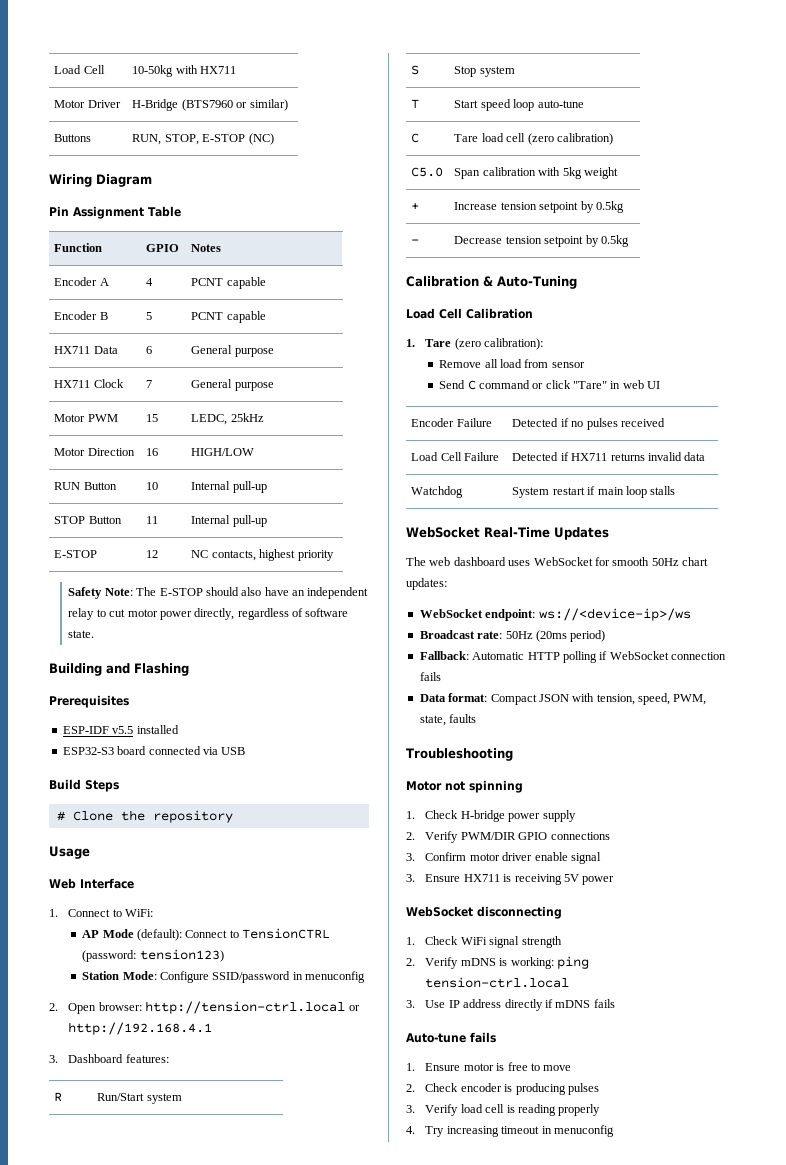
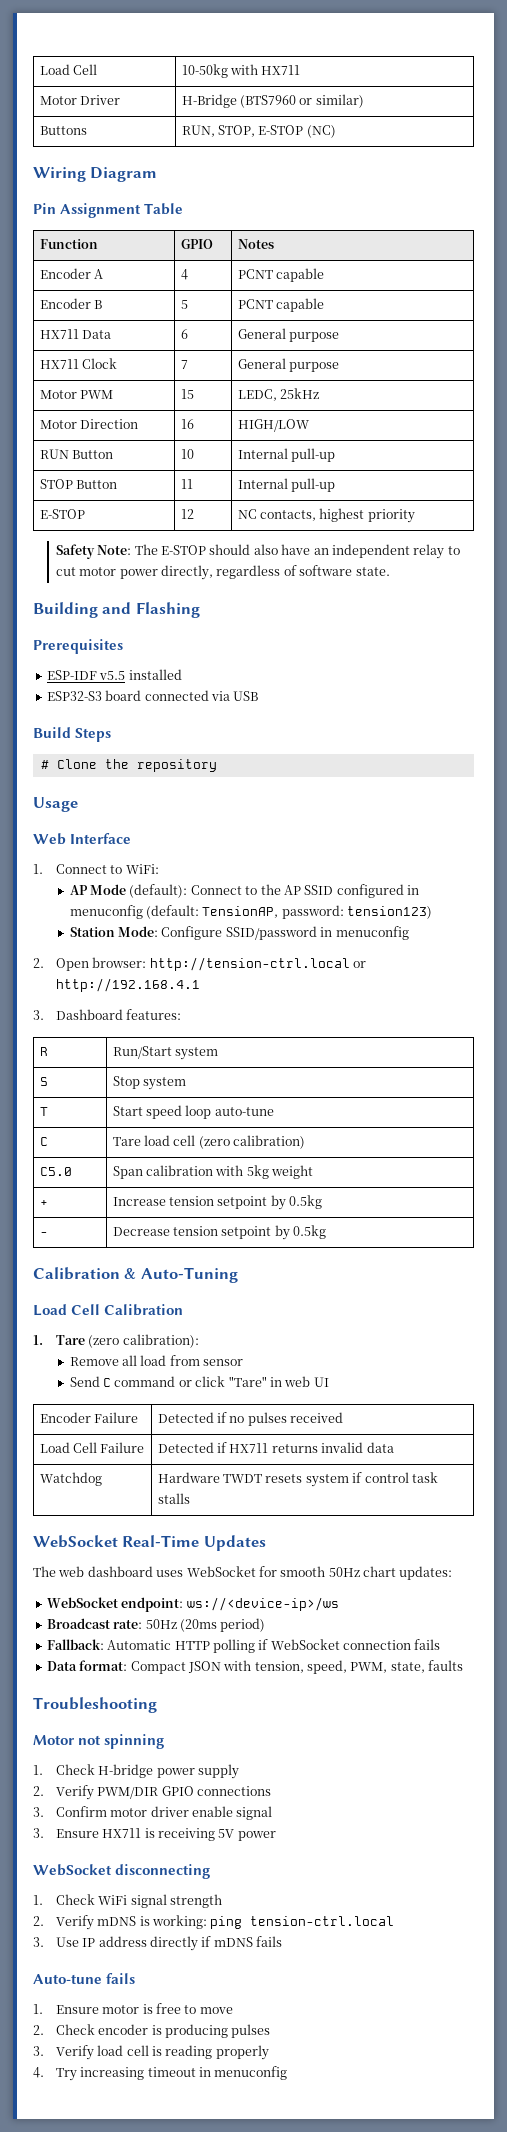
- AP Mode (default): Connect to TensionCTRL (password: tension123)
+ AP Mode (default): Connect to the AP SSID configured in menuconfig (default: TensionAP, password: tension123)
- Watchdog | System restart if main loop stalls
+ Watchdog | Hardware TWDT resets system if control task stalls

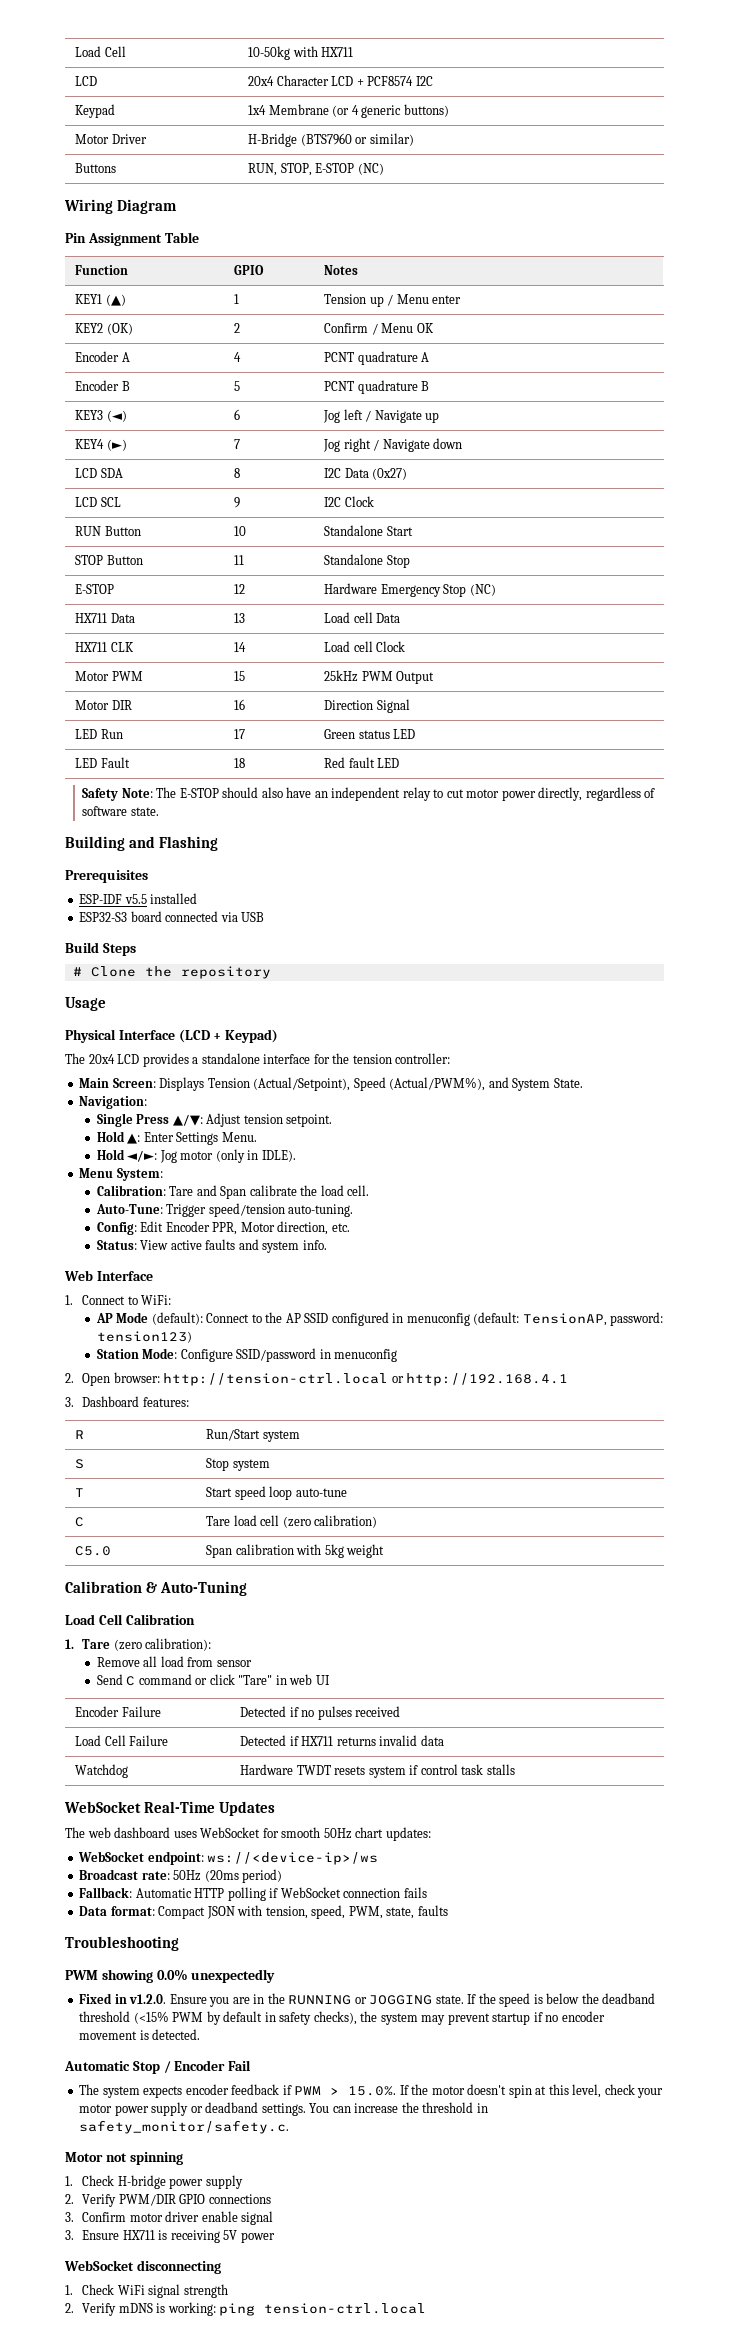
+ LCD | 20x4 Character LCD + PCF8574 I2C
+ Keypad | 1x4 Membrane (or 4 generic buttons)
+ KEY1 (▲) | 1 | Tension up / Menu enter
+ KEY2 (OK) | 2 | Confirm / Menu OK
- Encoder A | 4 | PCNT capable
+ Encoder A | 4 | PCNT quadrature A
- Encoder B | 5 | PCNT capable
- HX711 Data | 6 | General purpose
- HX711 Clock | 7 | General purpose
+ Encoder B | 5 | PCNT quadrature B
+ KEY3 (◄) | 6 | Jog left / Navigate up
+ KEY4 (►) | 7 | Jog right / Navigate down
+ LCD SDA | 8 | I2C Data (0x27)
+ LCD SCL | 9 | I2C Clock
+ RUN Button | 10 | Standalone Start
+ STOP Button | 11 | Standalone Stop
+ E-STOP | 12 | Hardware Emergency Stop (NC)
+ HX711 Data | 13 | Load cell Data
+ HX711 CLK | 14 | Load cell Clock
- Motor PWM | 15 | LEDC, 25kHz
- Motor Direction | 16 | HIGH/LOW
- RUN Button | 10 | Internal pull-up
- STOP Button | 11 | Internal pull-up
- E-STOP | 12 | NC contacts, highest priority
+ Motor PWM | 15 | 25kHz PWM Output
+ Motor DIR | 16 | Direction Signal
+ LED Run | 17 | Green status LED
+ LED Fault | 18 | Red fault LED
+ Physical Interface (LCD + Keypad)
+ The 20x4 LCD provides a standalone interface for the tension controller:
+ Main Screen: Displays Tension (Actual/Setpoint), Speed (Actual/PWM%), and System State.
+ Navigation:
+ Single Press ▲/▼: Adjust tension setpoint.
+ Hold ▲: Enter Settings Menu.
+ Hold ◄/►: Jog motor (only in IDLE).
+ Menu System:
+ Calibration: Tare and Span calibrate the load cell.
+ Auto-Tune: Trigger speed/tension auto-tuning.
+ Config: Edit Encoder PPR, Motor direction, etc.
+ Status: View active faults and system info.
- + | Increase tension setpoint by 0.5kg
- - | Decrease tension setpoint by 0.5kg
+ PWM showing 0.0% unexpectedly
+ Fixed in v1.2.0. Ensure you are in the RUNNING or JOGGING state. If the speed is below the deadband threshold (<15% PWM by default in safety checks), the system may prevent startup if no encoder movement is detected.
+ Automatic Stop / Encoder Fail
+ The system expects encoder feedback if PWM > 15.0%. If the motor doesn't spin at this level, check your motor power supply or deadband settings. You can increase the threshold in safety_monitor/safety.c.
- 3. Use IP address directly if mDNS fails
- Auto-tune fails
- 1. Ensure motor is free to move
- 2. Check encoder is producing pulses
- 3. Verify load cell is reading properly
- 4. Try increasing timeout in menuconfig

